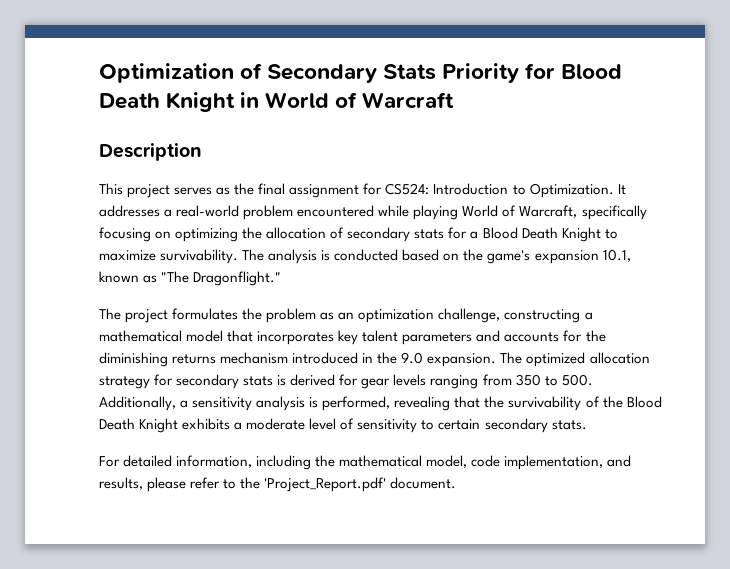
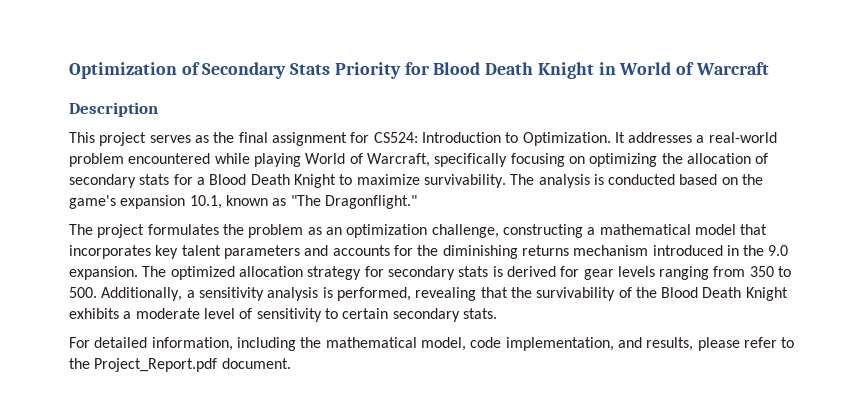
- For detailed information, including the mathematical model, code implementation, and results, please refer to the 'Project_Report.pdf' document.
+ For detailed information, including the mathematical model, code implementation, and results, please refer to the Project_Report.pdf document.

